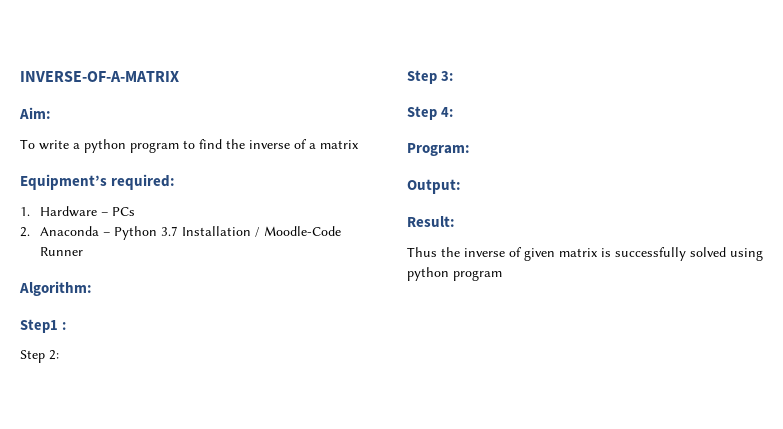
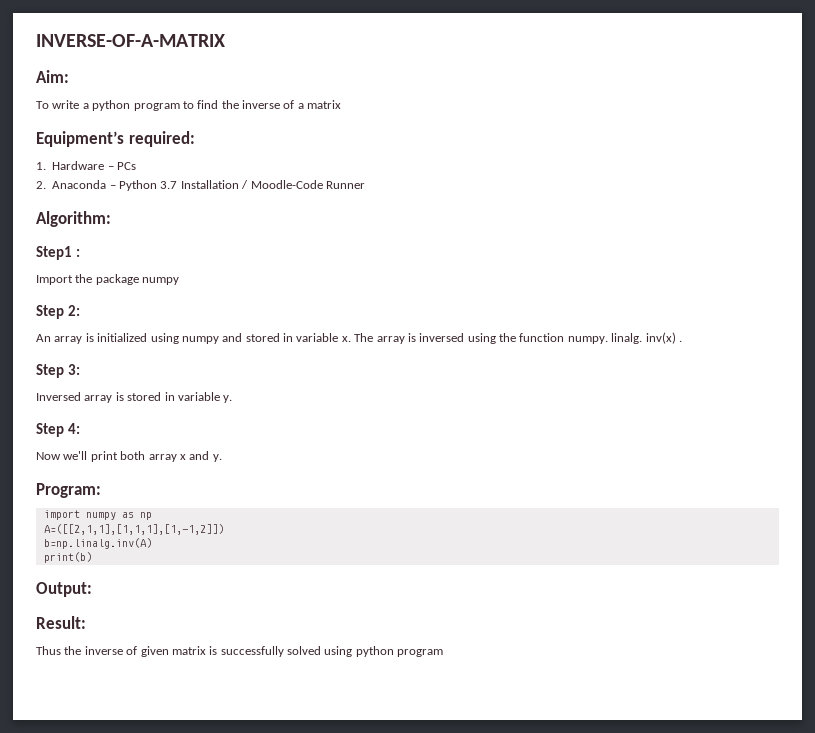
+ Import the package numpy
  Step 2:
+ An array is initialized using numpy and stored in variable x. The array is inversed using the function numpy. linalg. inv(x) .
  Step 3:
+ Inversed array is stored in variable y.
  Step 4:
+ Now we'll print both array x and y.
  Program:
+ import numpy as np
+ A=([[2,1,1],[1,1,1],[1,-1,2]])
+ b=np.linalg.inv(A)
+ print(b)

